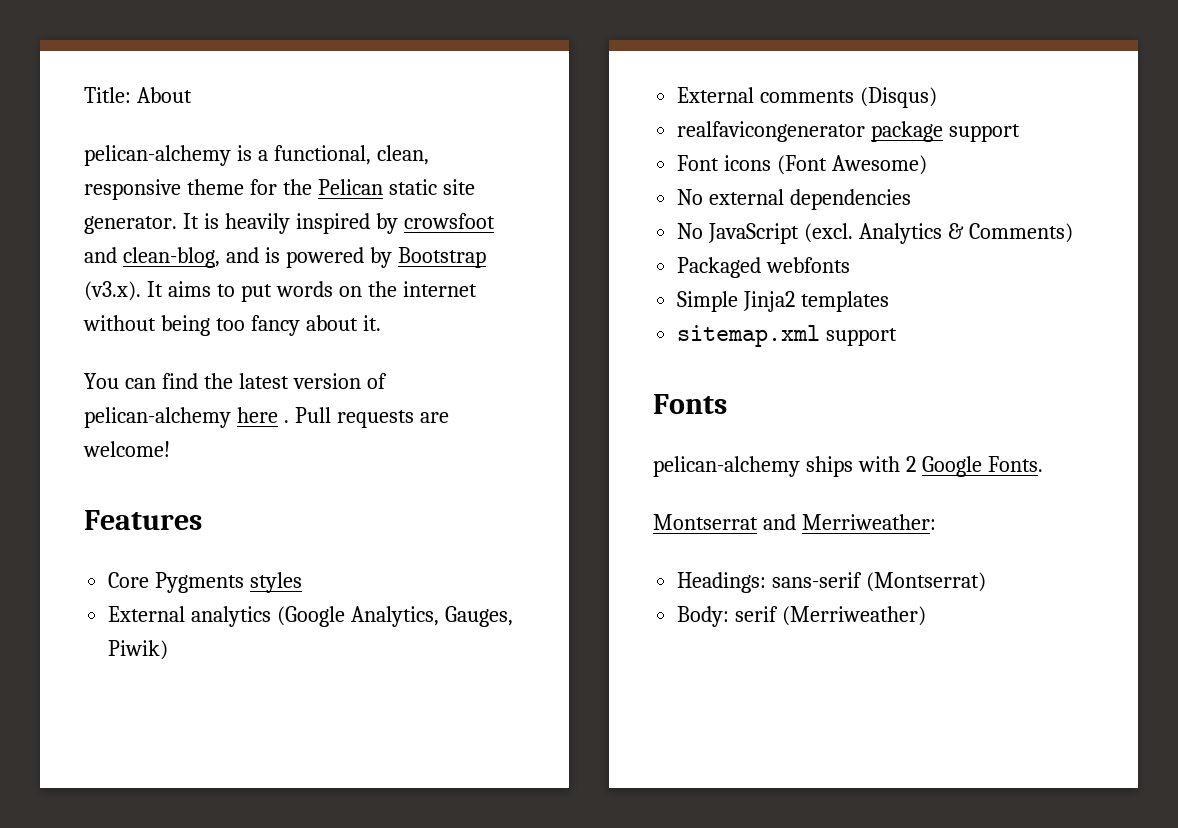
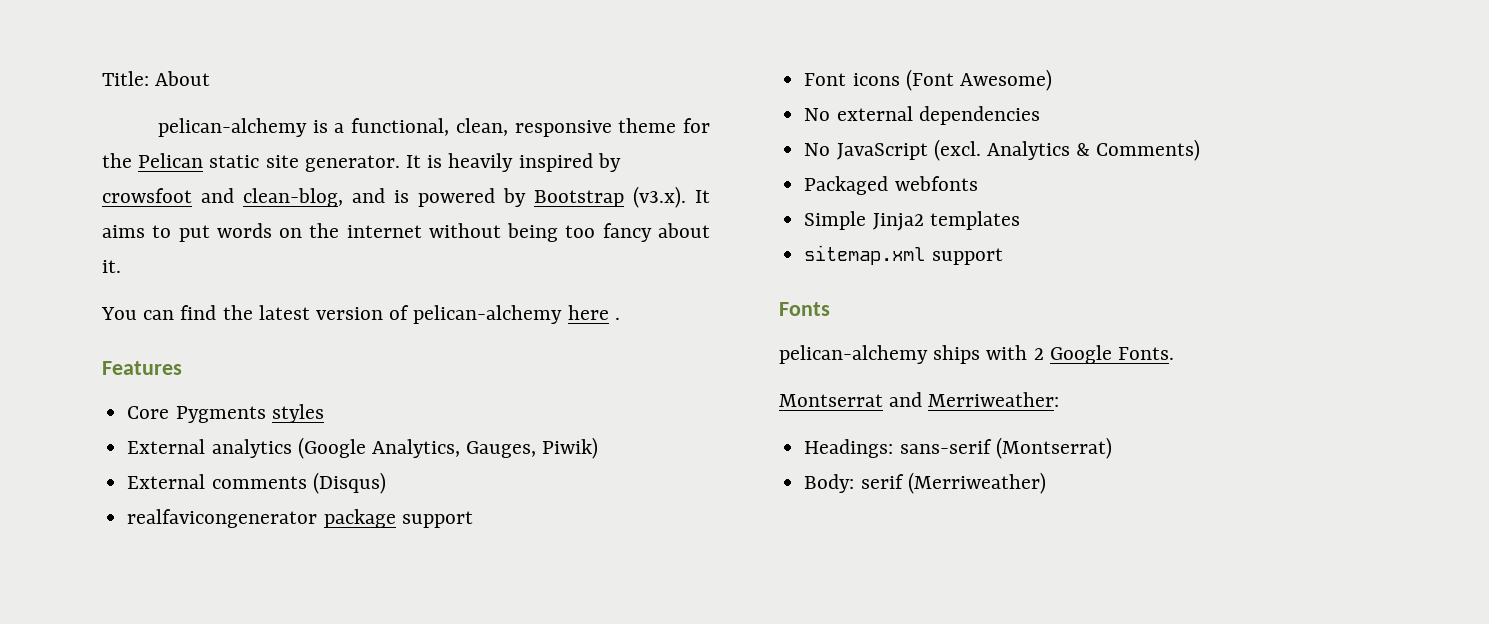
- Pull requests are welcome!

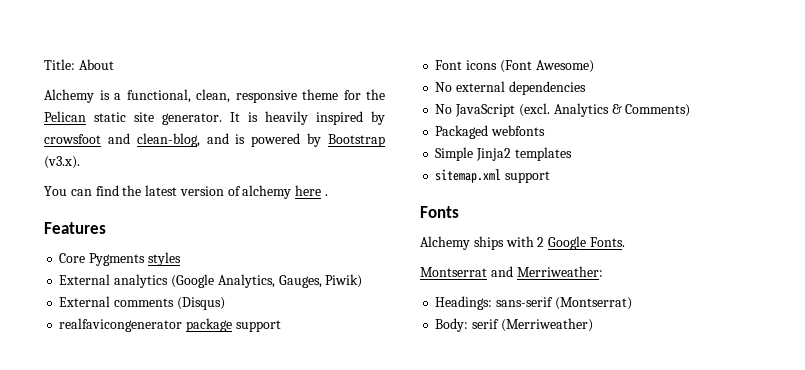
- pelican-alchemy is a functional, clean, responsive theme for the Pelican static site generator.
+ Alchemy is a functional, clean, responsive theme for the Pelican static site generator.
- It is heavily inspired by crowsfoot and clean-blog, and is powered by Bootstrap (v3.x). It aims to put words on the internet without being too fancy about it.
+ It is heavily inspired by crowsfoot and clean-blog, and is powered by Bootstrap (v3.x).
- You can find the latest version of pelican-alchemy here .
+ You can find the latest version of alchemy here .
- pelican-alchemy ships with 2 Google Fonts.
+ Alchemy ships with 2 Google Fonts.

